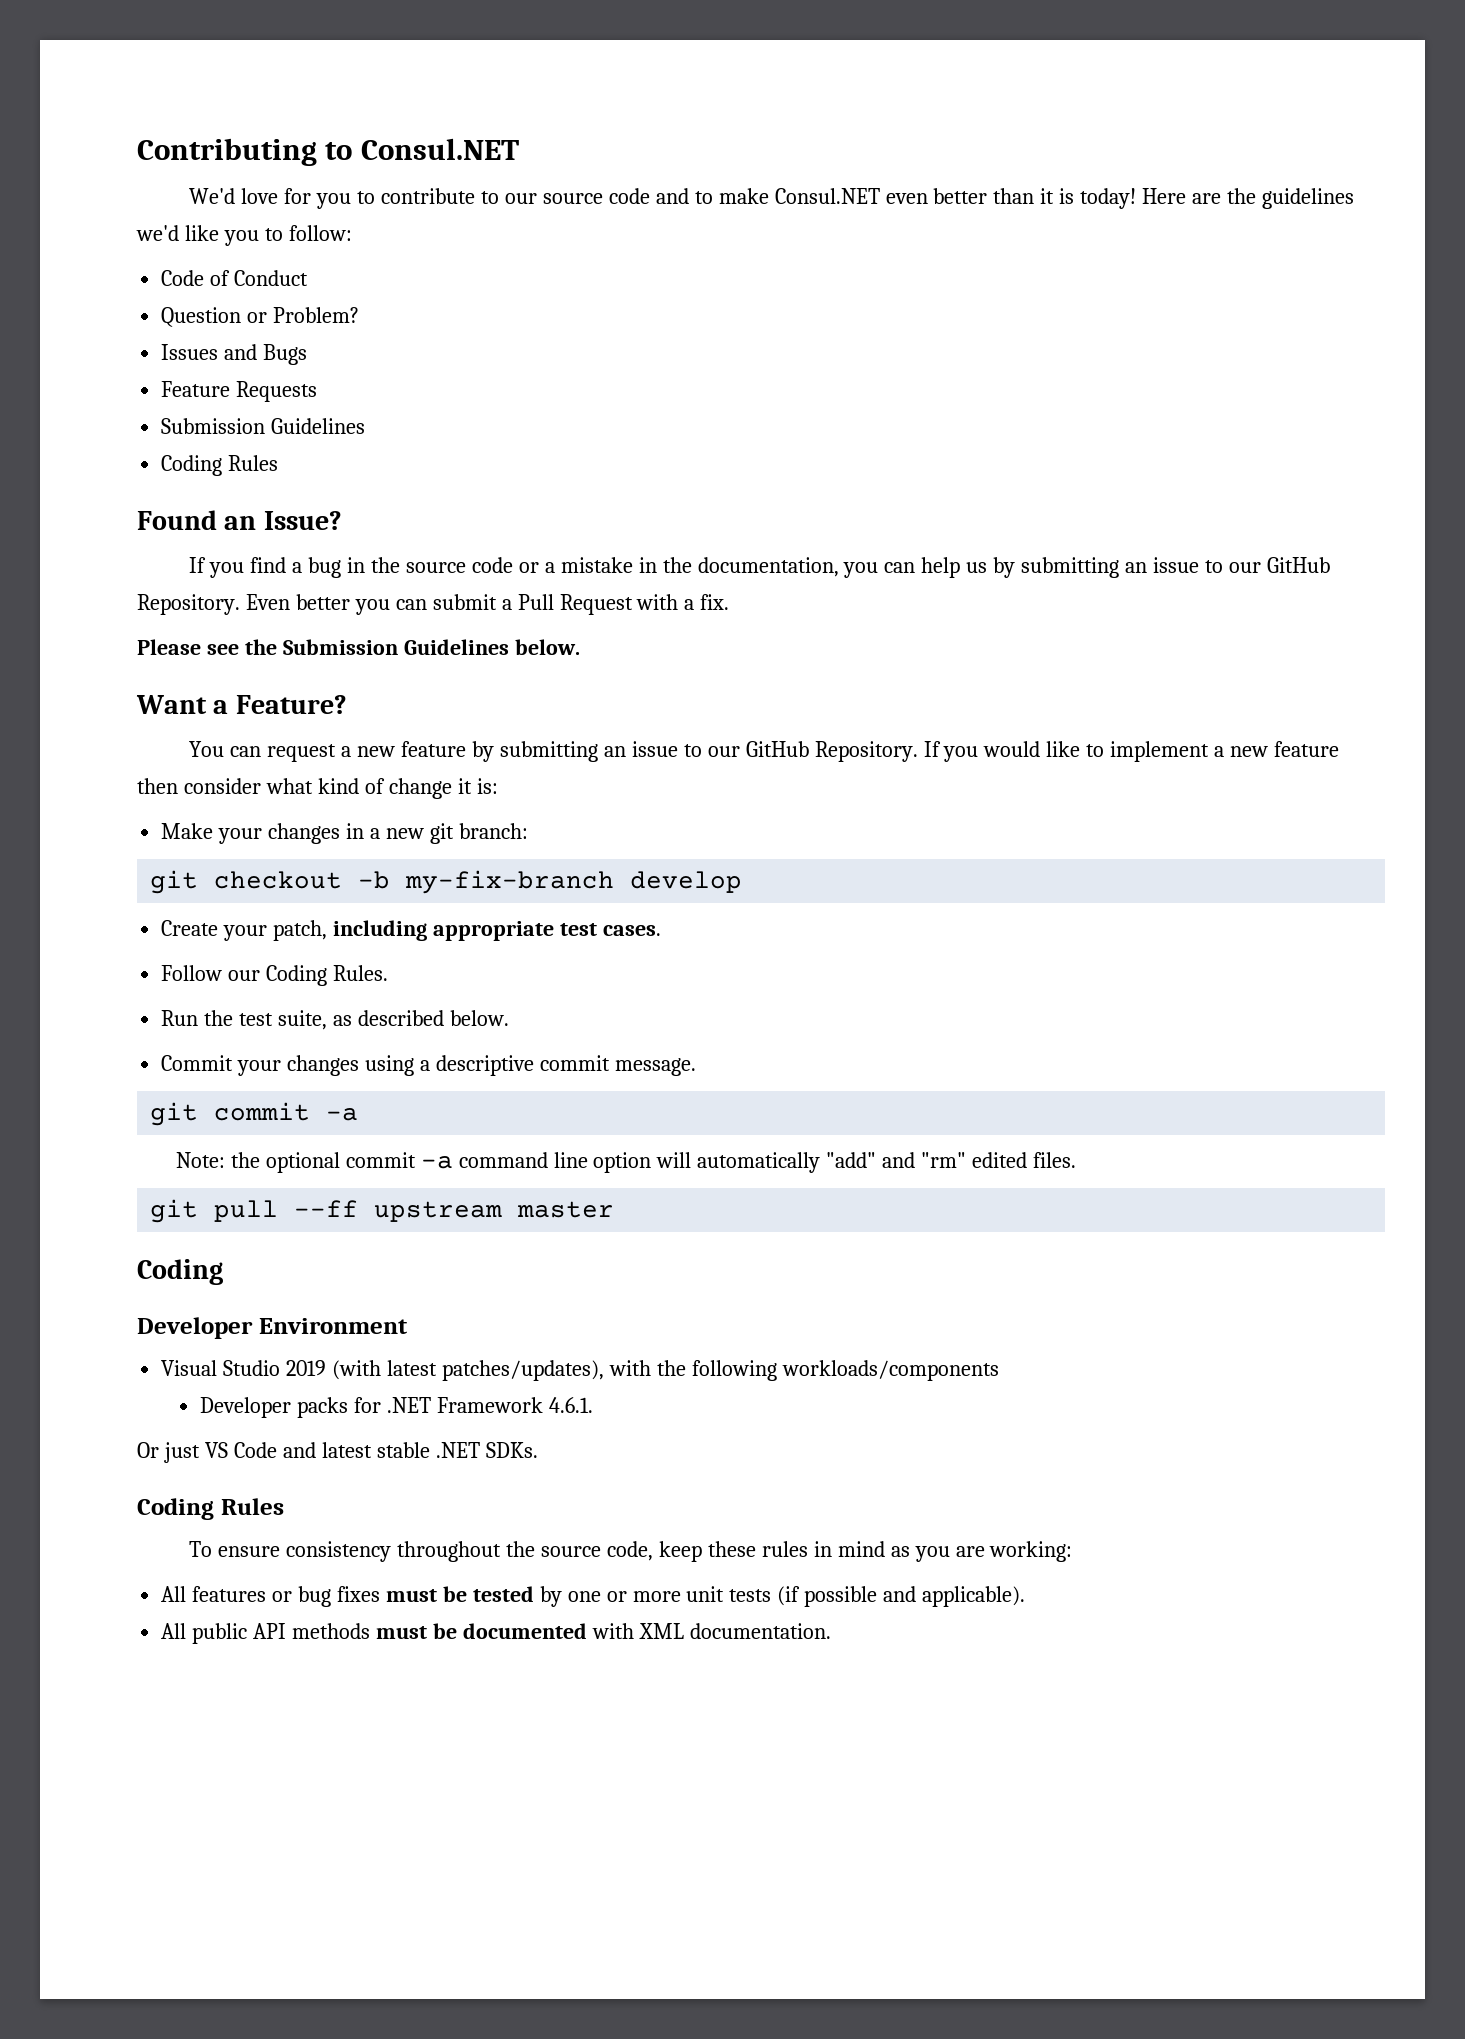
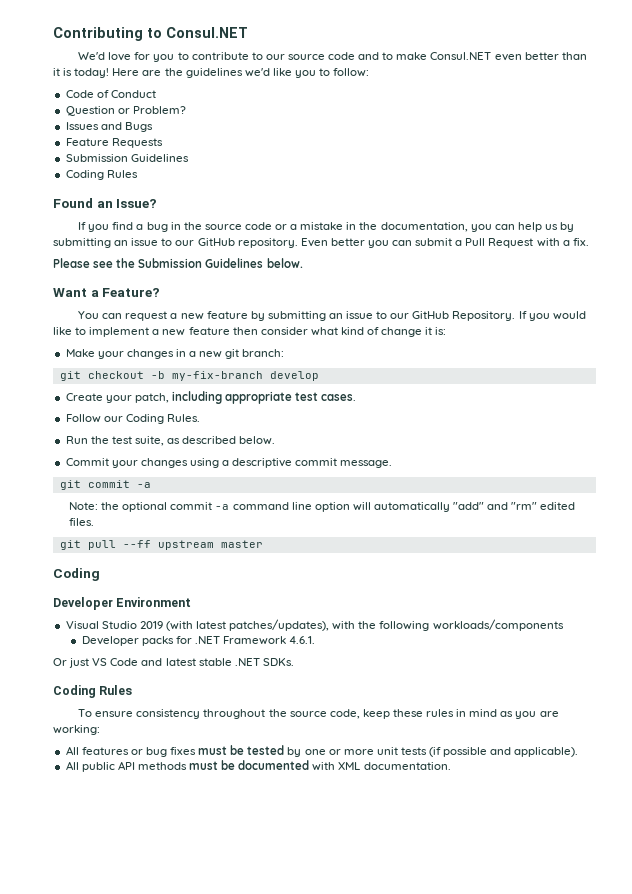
- If you find a bug in the source code or a mistake in the documentation, you can help us by submitting an issue to our GitHub Repository.
+ If you find a bug in the source code or a mistake in the documentation, you can help us by submitting an issue to our GitHub repository.

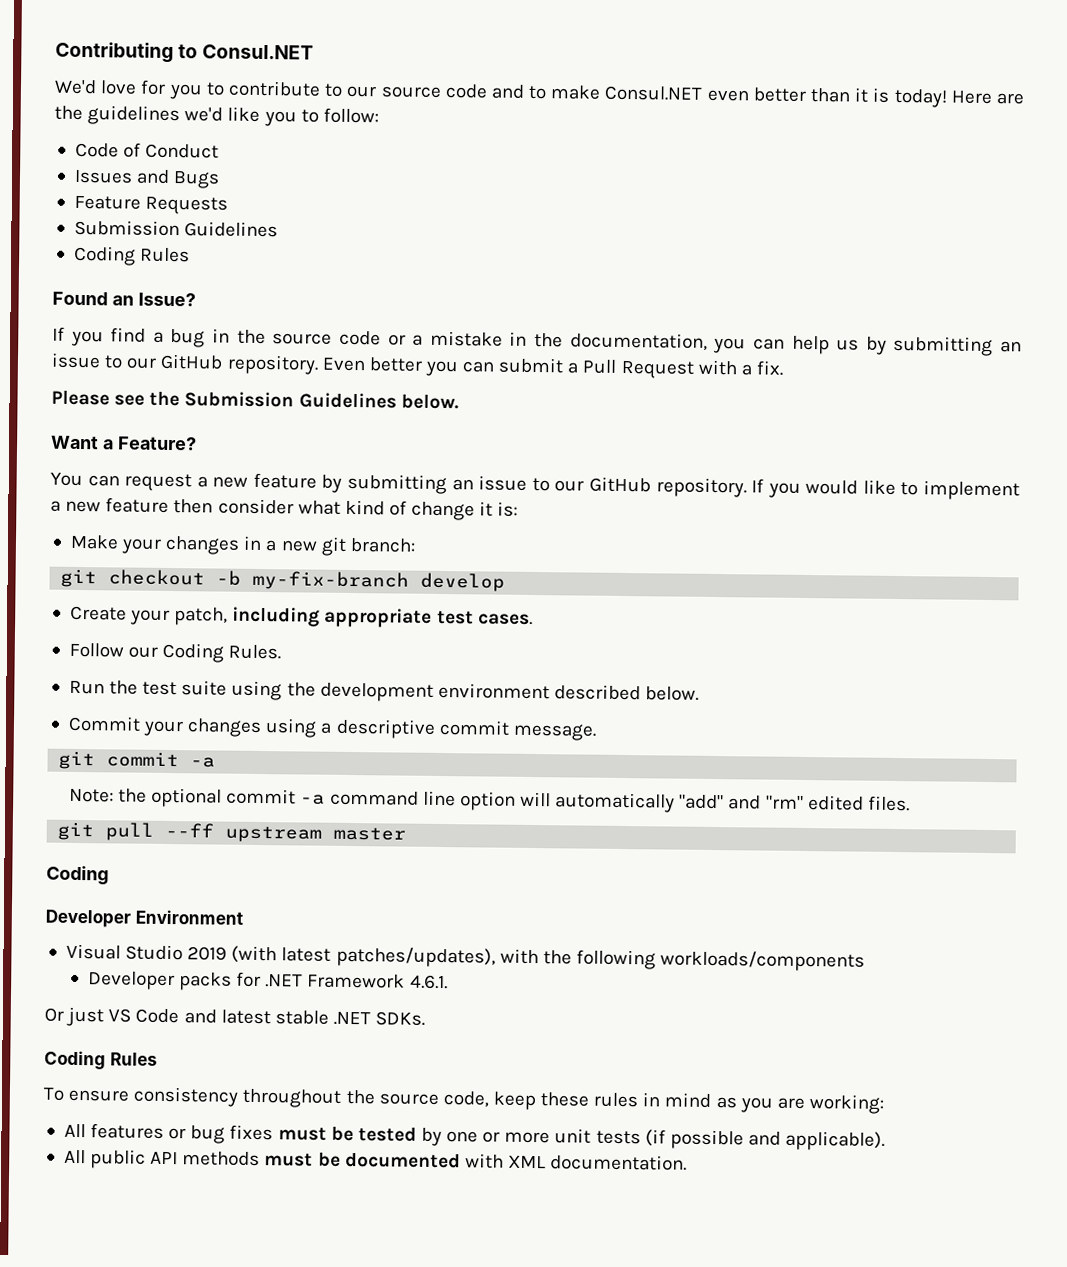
- Question or Problem?
- You can request a new feature by submitting an issue to our GitHub Repository.
+ You can request a new feature by submitting an issue to our GitHub repository.
- Run the test suite, as described below.
+ Run the test suite using the development environment described below.

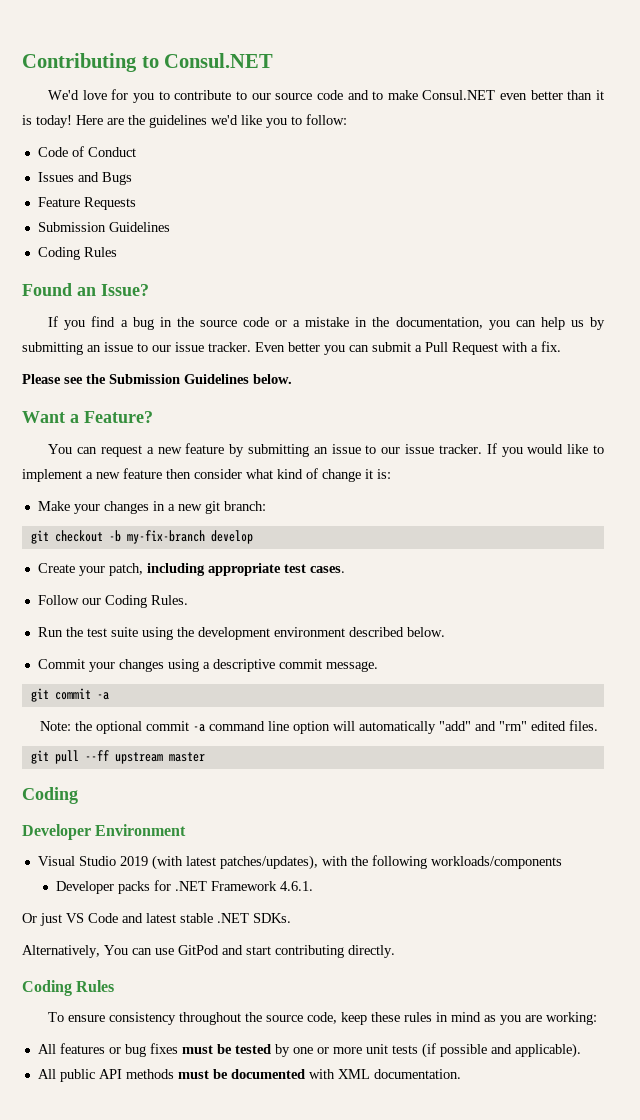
- If you find a bug in the source code or a mistake in the documentation, you can help us by submitting an issue to our GitHub repository.
+ If you find a bug in the source code or a mistake in the documentation, you can help us by submitting an issue to our issue tracker.
- You can request a new feature by submitting an issue to our GitHub repository.
+ You can request a new feature by submitting an issue to our issue tracker.
+ Alternatively, You can use GitPod and start contributing directly.

